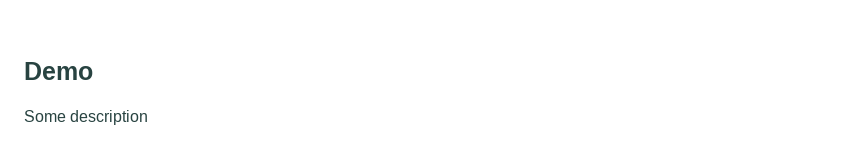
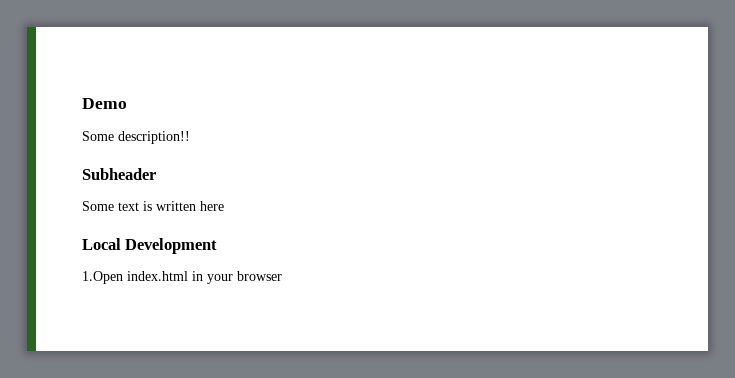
- Some description
+ Some description!!
+ Subheader
+ Some text is written here
+ Local Development
+ 1.Open index.html in your browser

